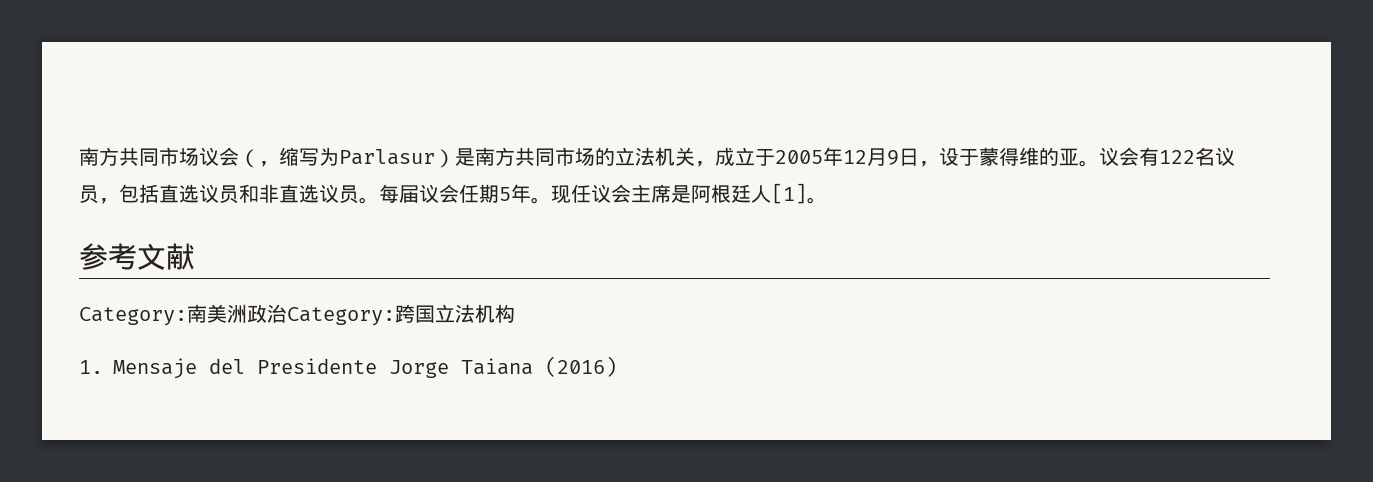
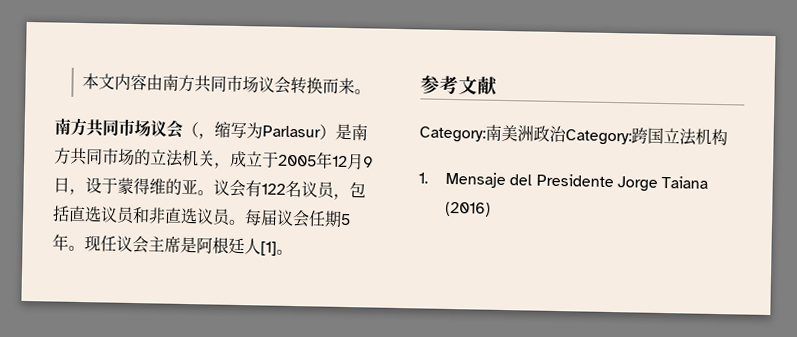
+ 本文内容由南方共同市场议会转换而来。

